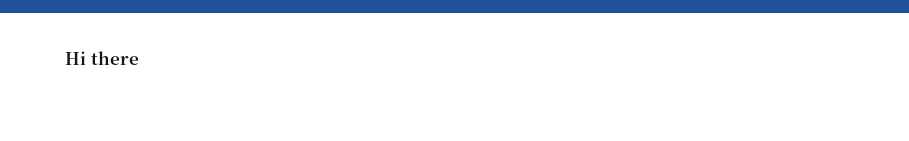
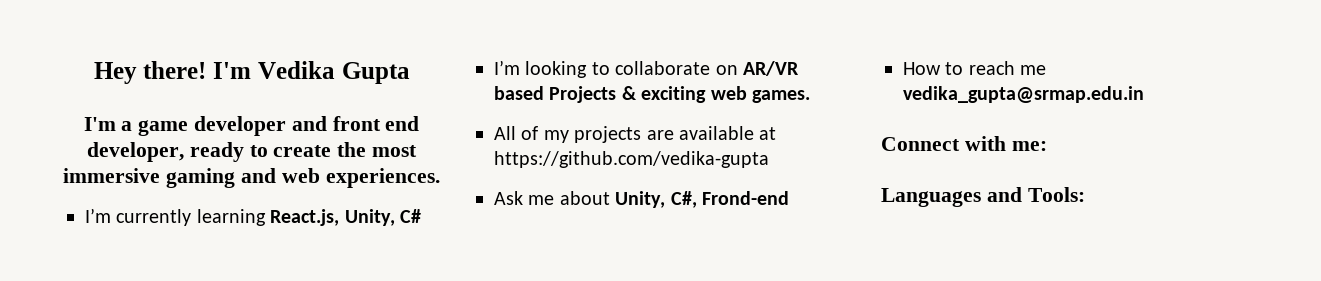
- Hi there
+ Hey there! I'm Vedika Gupta
+ I'm a game developer and front end developer, ready to create the most immersive gaming and web experiences.
+ I’m currently learning React.js, Unity, C#
+ I’m looking to collaborate on AR/VR based Projects & exciting web games.
+ All of my projects are available at https://github.com/vedika-gupta
+ Ask me about Unity, C#, Frond-end
+ How to reach me vedika_gupta@srmap.edu.in
+ Connect with me:
+ Languages and Tools:

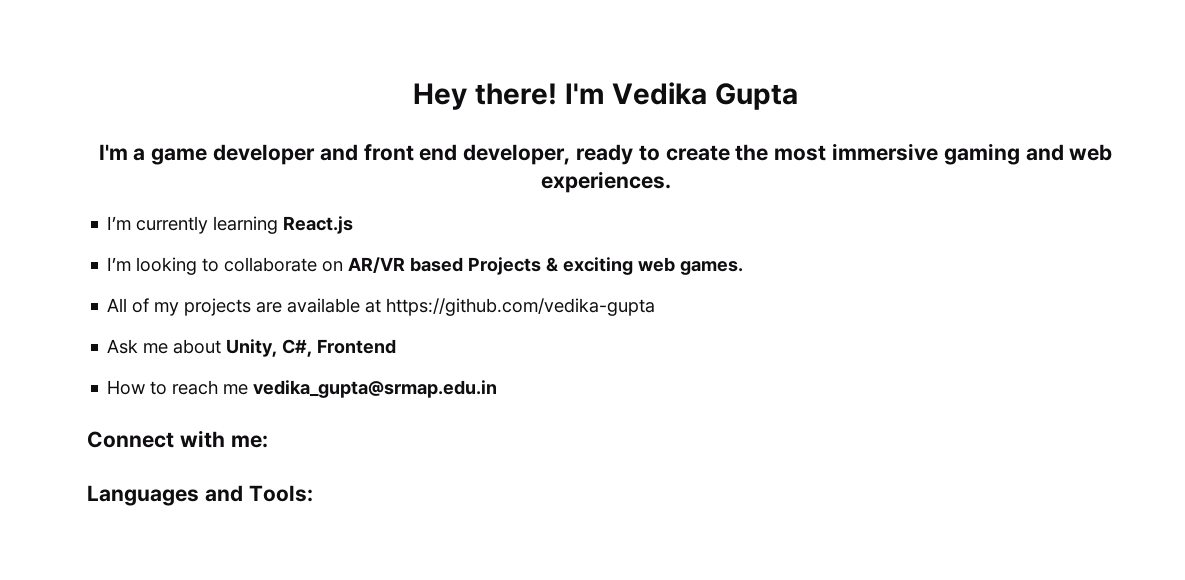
- I’m currently learning React.js, Unity, C#
+ I’m currently learning React.js
- Ask me about Unity, C#, Frond-end
+ Ask me about Unity, C#, Frontend

